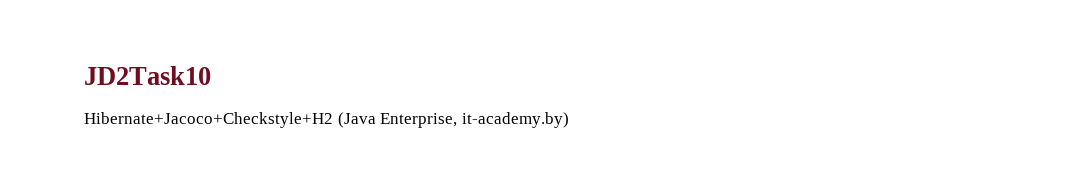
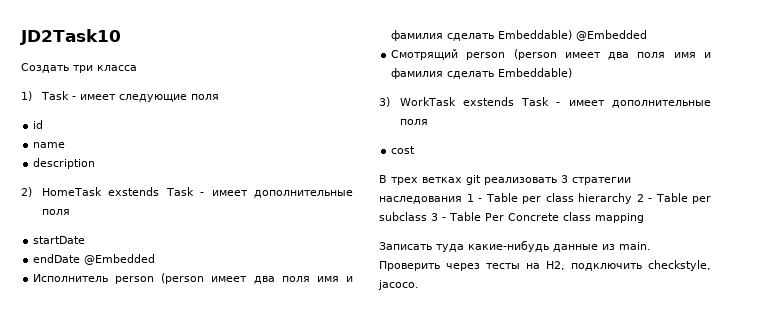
- Hibernate+Jacoco+Checkstyle+H2 (Java Enterprise, it-academy.by)
+ Создать три класса
+ 1) Task - имеет следующие поля
+ id
+ name
+ description
+ 2) HomeTask exstends Task - имеет дополнительные поля
+ startDate
+ endDate @Embedded
+ Исполнитель person (person имеет два поля имя и фамилия сделать Embeddable) @Embedded
+ Смотрящий person (person имеет два поля имя и фамилия сделать Embeddable)
+ 3) WorkTask exstends Task - имеет дополнительные поля
+ cost
+ В трех ветках git реализовать 3 стратегии наследования 1 - Table per class hierarchy 2 - Table per subclass 3 - Table Per Concrete class mapping
+ Записать туда какие-нибудь данные из main. Проверить через тесты на H2, подключить checkstyle, jacoco.

